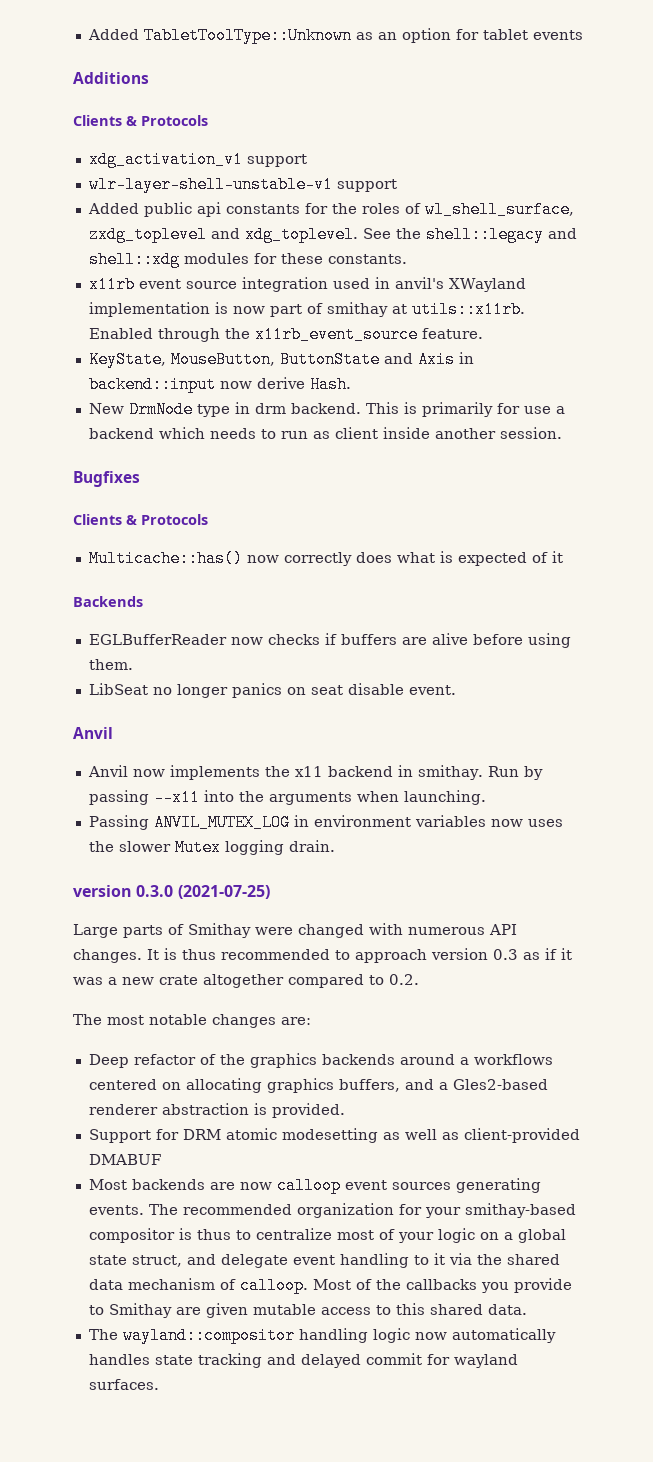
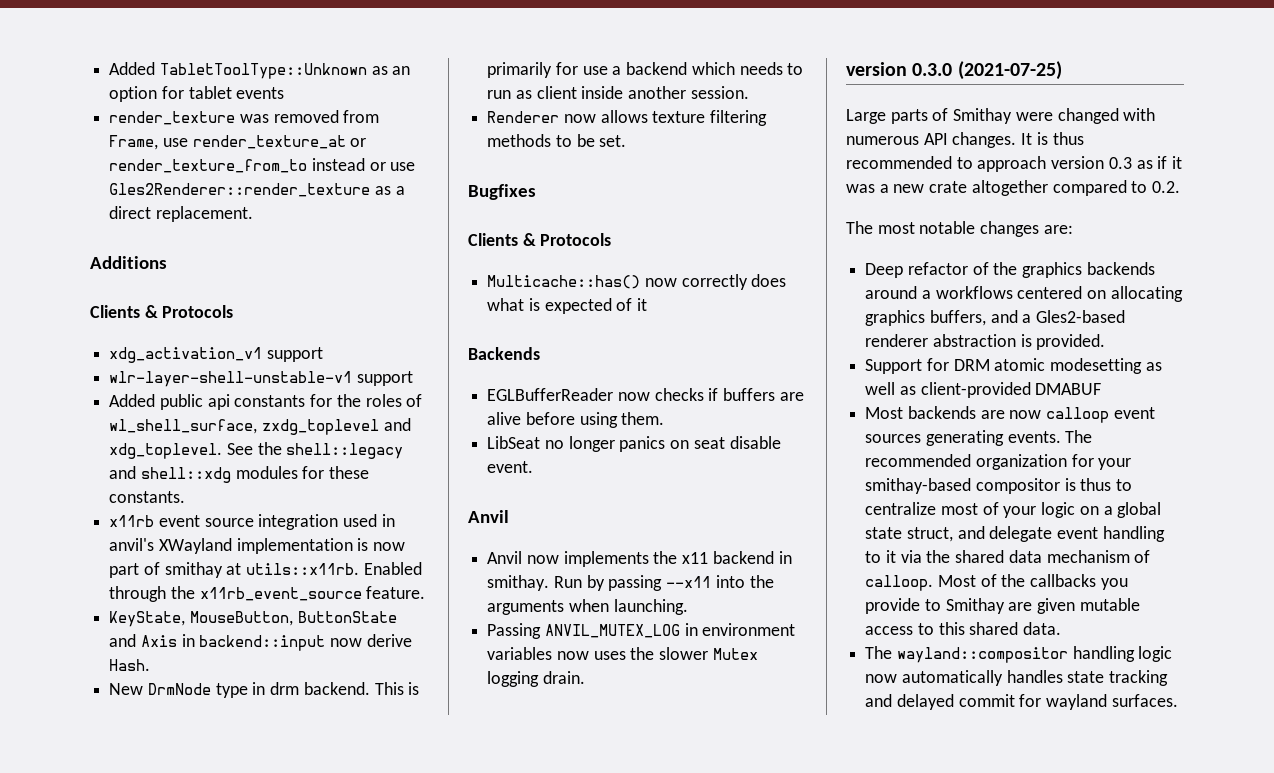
+ render_texture was removed from Frame, use render_texture_at or render_texture_from_to instead or use Gles2Renderer::render_texture as a direct replacement.
+ Renderer now allows texture filtering methods to be set.

